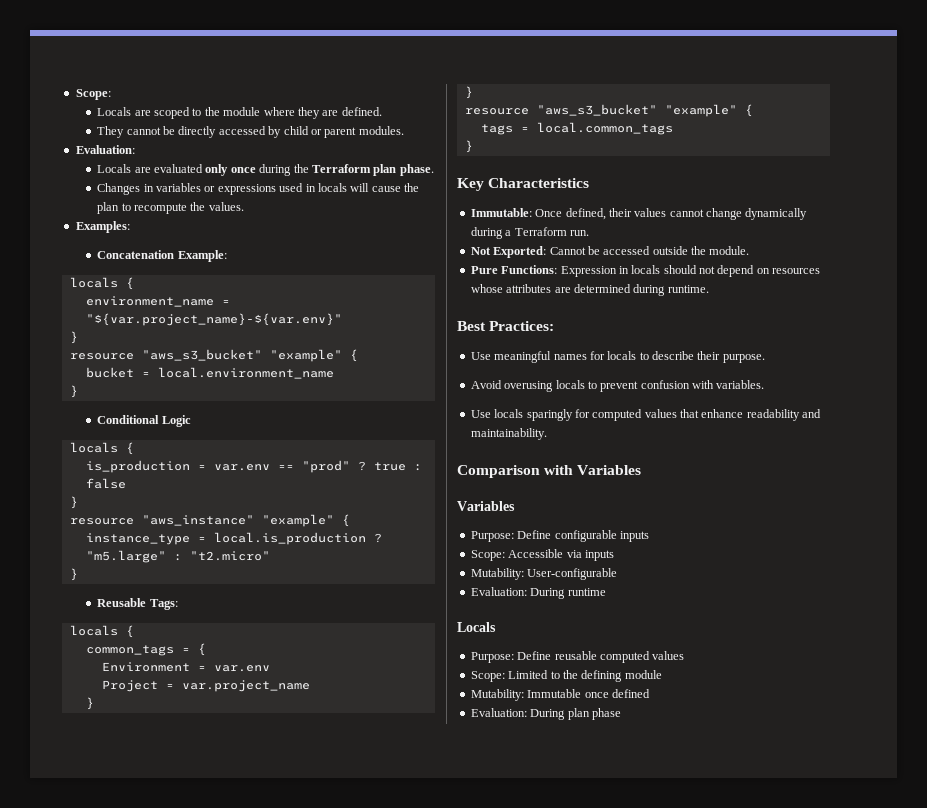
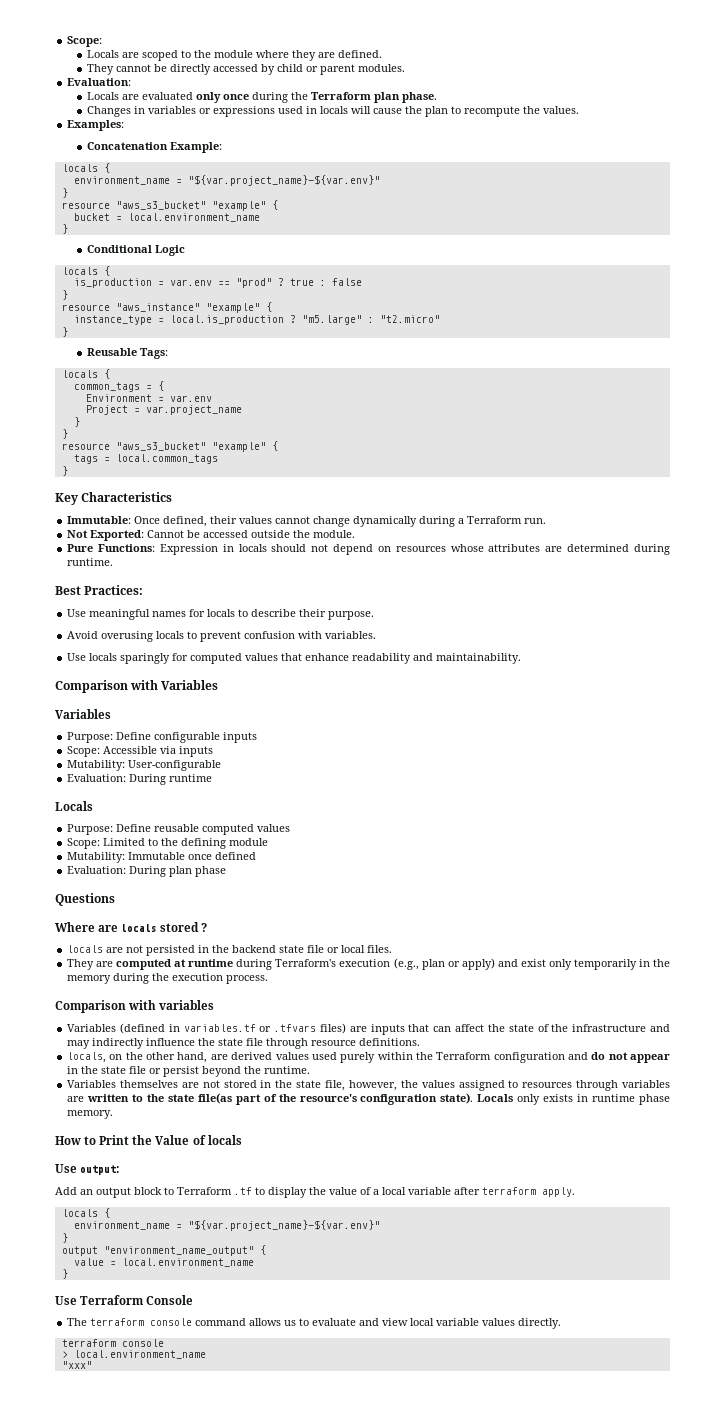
+ Questions
+ Where are locals stored ?
+ locals are not persisted in the backend state file or local files.
+ They are computed at runtime during Terraform's execution (e.g., plan or apply) and exist only temporarily in the memory during the execution process.
+ Comparison with variables
+ Variables (defined in variables.tf or .tfvars files) are inputs that can affect the state of the infrastructure and may indirectly influence the state file through resource definitions.
+ locals, on the other hand, are derived values used purely within the Terraform configuration and do not appear in the state file or persist beyond the runtime.
+ Variables themselves are not stored in the state file, however, the values assigned to resources through variables are written to the state file(as part of the resource's configuration state). Locals only exists in runtime phase memory.
+ How to Print the Value of locals
+ Use output:
+ Add an output block to Terraform .tf to display the value of a local variable after terraform apply.
+ locals {
+ environment_name = "${var.project_name}-${var.env}"
+ }
+ output "environment_name_output" {
+ value = local.environment_name
+ }
+ Use Terraform Console
+ The terraform console command allows us to evaluate and view local variable values directly.
+ terraform console
+ > local.environment_name
+ "xxx"

